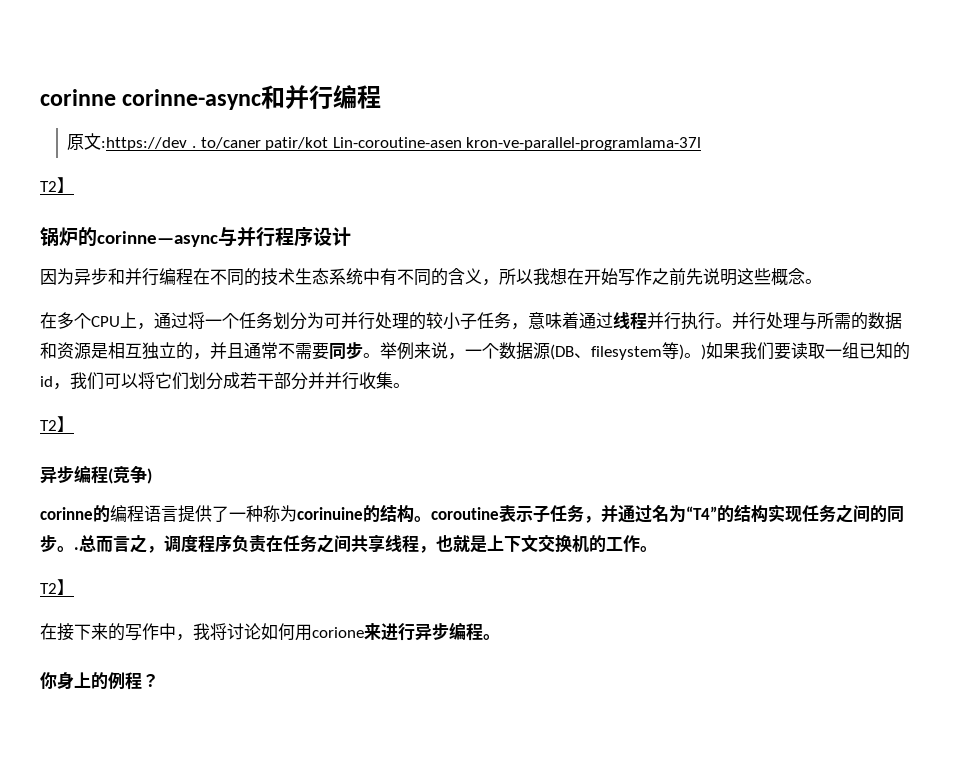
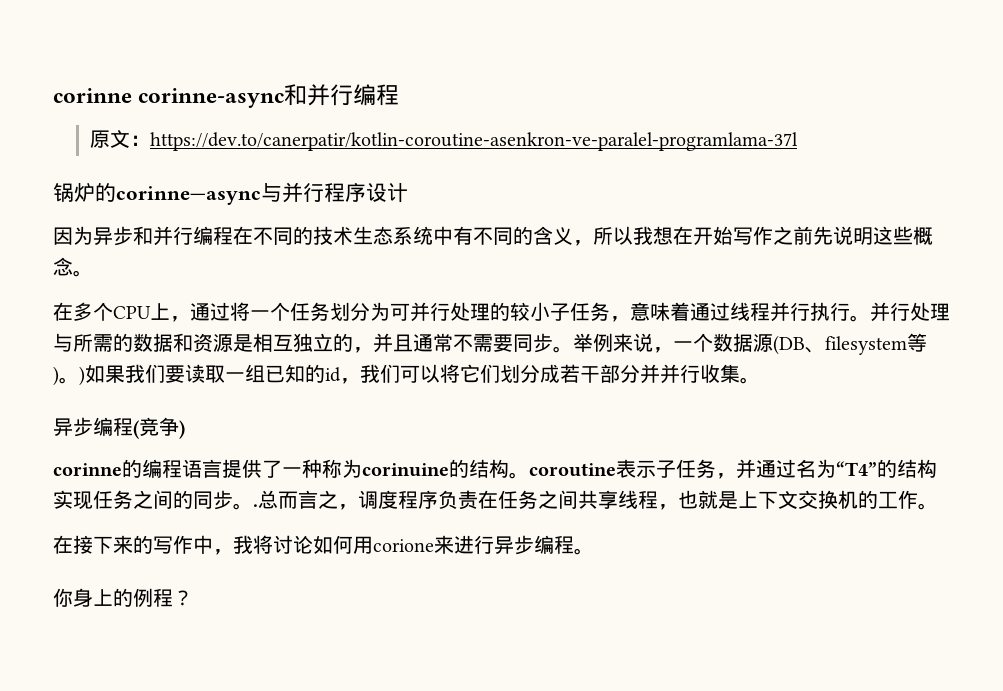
- 原文:https://dev . to/caner patir/kot Lin-coroutine-asen kron-ve-parallel-programlama-37l
- T2】
+ 原文：https://dev.to/canerpatir/kotlin-coroutine-asenkron-ve-paralel-programlama-37l
  举例来说，一个数据源(DB、filesystem等)。)如果我们要读取一组已知的id，我们可以将它们划分成若干部分并并行收集。
- T2】
  总而言之，调度程序负责在任务之间共享线程，也就是上下文交换机的工作。
- T2】

